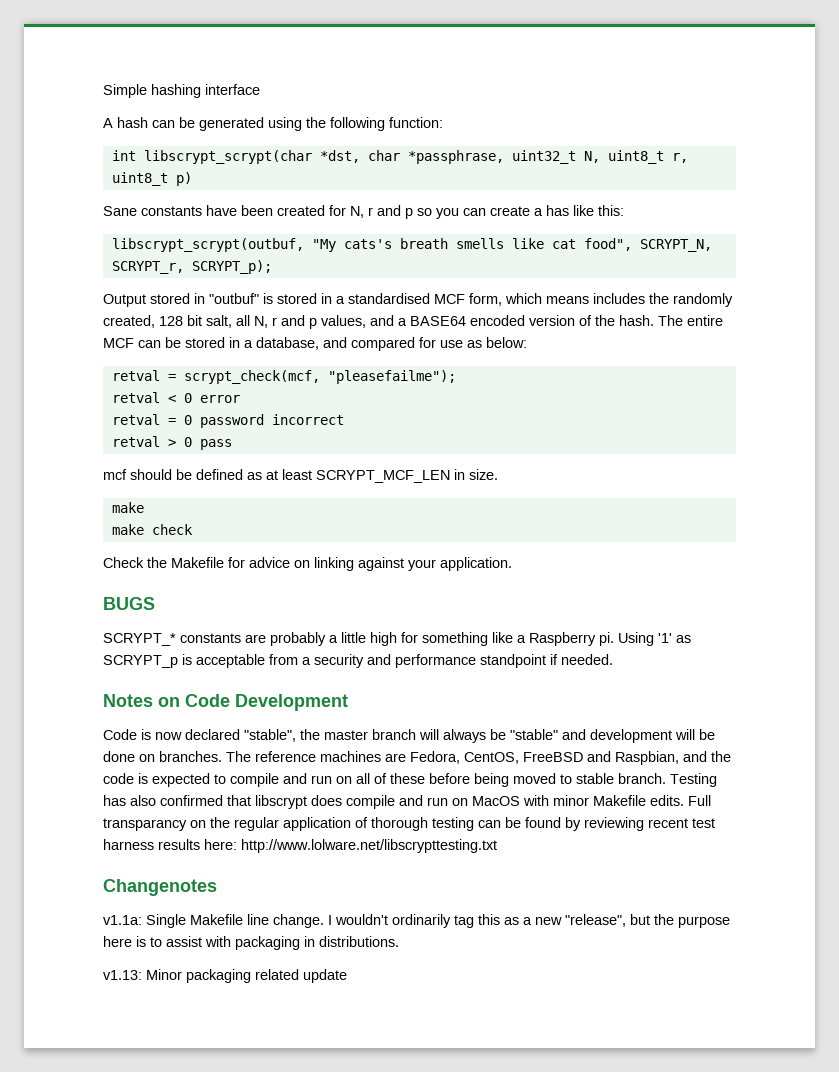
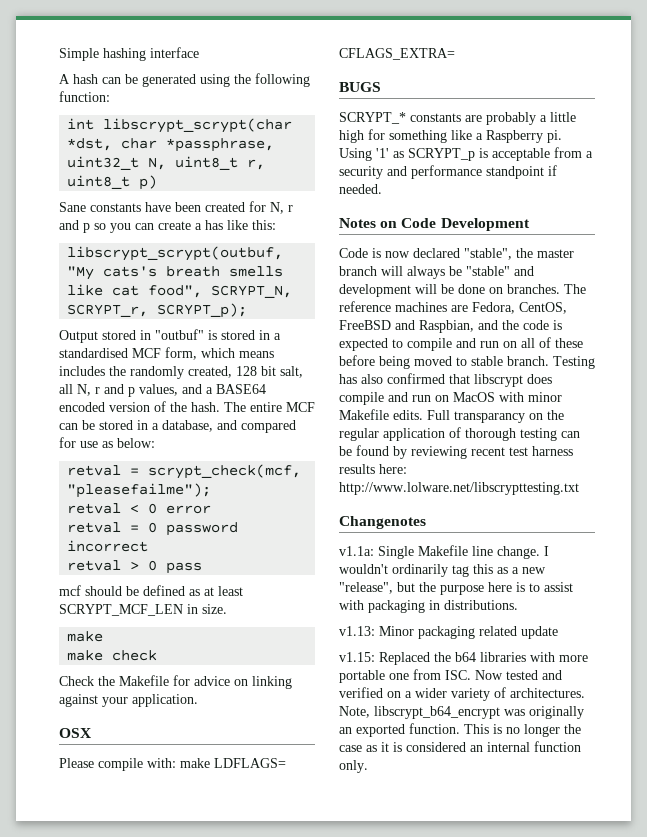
+ OSX
+ Please compile with: make LDFLAGS= CFLAGS_EXTRA=
+ v1.15: Replaced the b64 libraries with more portable one from ISC. Now tested and verified on a wider variety of architectures. Note, libscrypt_b64_encrypt was originally an exported function. This is no longer the case as it is considered an internal function only.

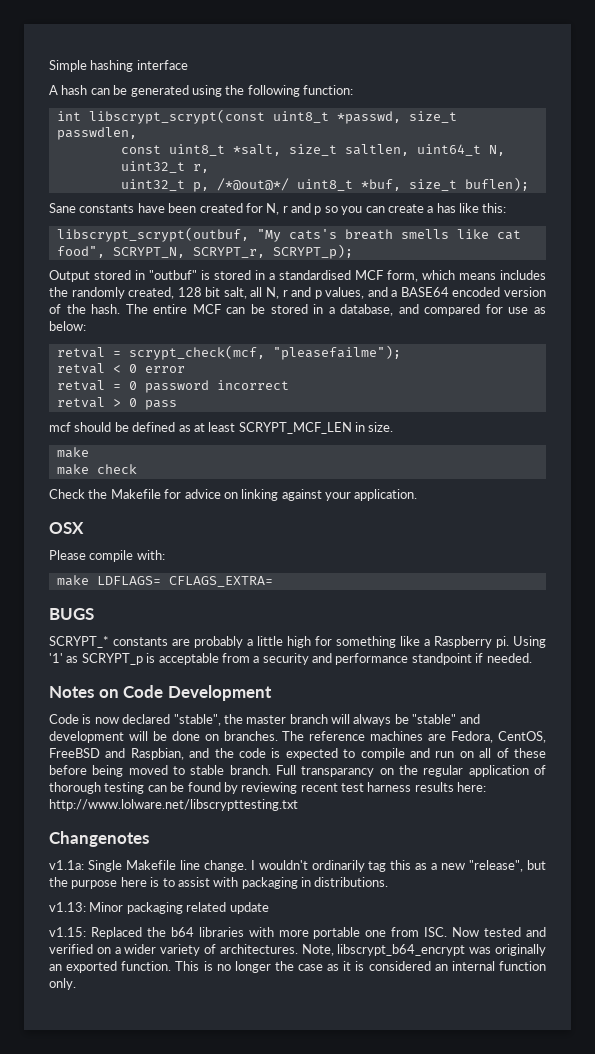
- int libscrypt_scrypt(char *dst, char *passphrase, uint32_t N, uint8_t r, uint8_t p)
+ int libscrypt_scrypt(const uint8_t *passwd, size_t passwdlen,
+ const uint8_t *salt, size_t saltlen, uint64_t N, uint32_t r,
+ uint32_t p, /*@out@*/ uint8_t *buf, size_t buflen);
- Please compile with: make LDFLAGS= CFLAGS_EXTRA=
+ Please compile with:
+ make LDFLAGS= CFLAGS_EXTRA=
- Testing has also confirmed that libscrypt does compile and run on MacOS with minor Makefile edits.

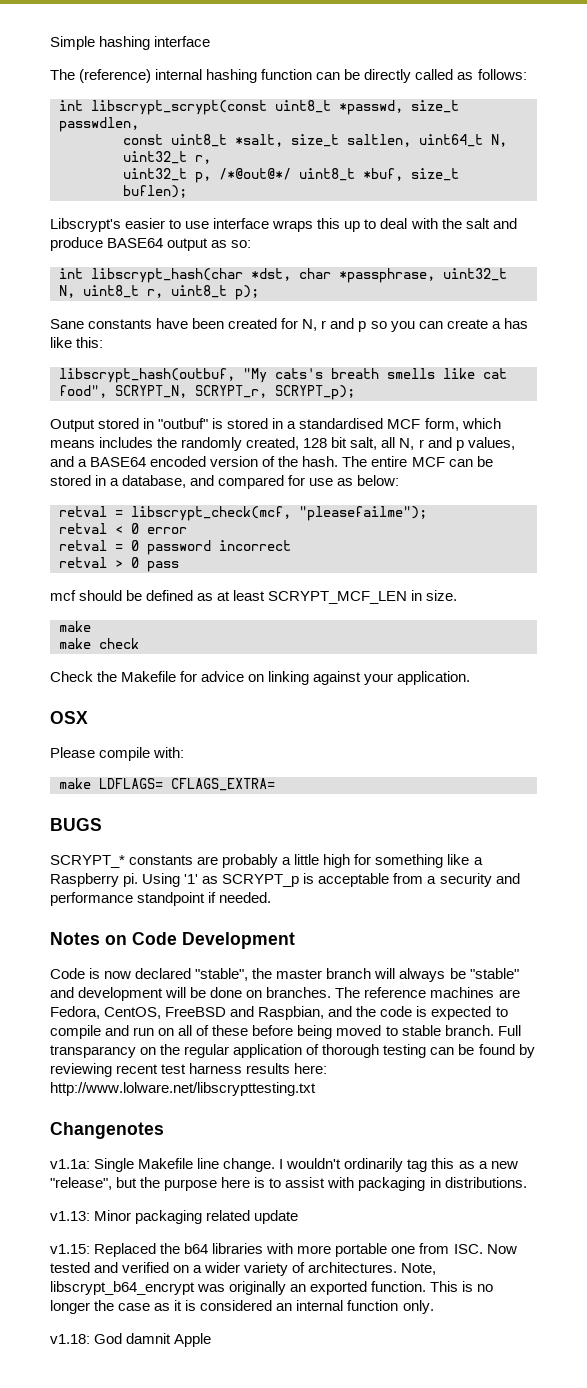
- A hash can be generated using the following function:
+ The (reference) internal hashing function can be directly called as follows:
+ Libscrypt's easier to use interface wraps this up to deal with the salt and produce BASE64 output as so:
+ int libscrypt_hash(char *dst, char *passphrase, uint32_t N, uint8_t r, uint8_t p);
- libscrypt_scrypt(outbuf, "My cats's breath smells like cat food", SCRYPT_N, SCRYPT_r, SCRYPT_p);
+ libscrypt_hash(outbuf, "My cats's breath smells like cat food", SCRYPT_N, SCRYPT_r, SCRYPT_p);
- retval = scrypt_check(mcf, "pleasefailme");
+ retval = libscrypt_check(mcf, "pleasefailme");
+ v1.18: God damnit Apple

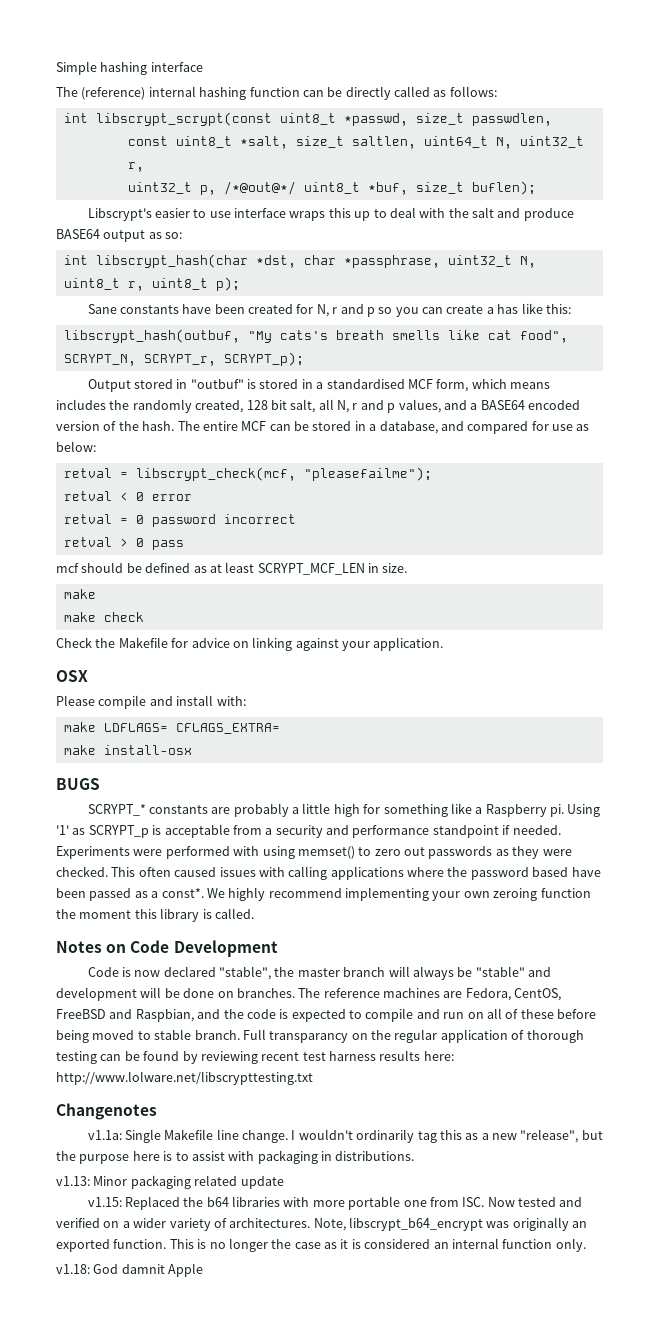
- Please compile with:
+ Please compile and install with:
+ make install-osx
+ Experiments were performed with using memset() to zero out passwords as they were checked. This often caused issues with calling applications where the password based have been passed as a const*. We highly recommend implementing your own zeroing function the moment this library is called.

